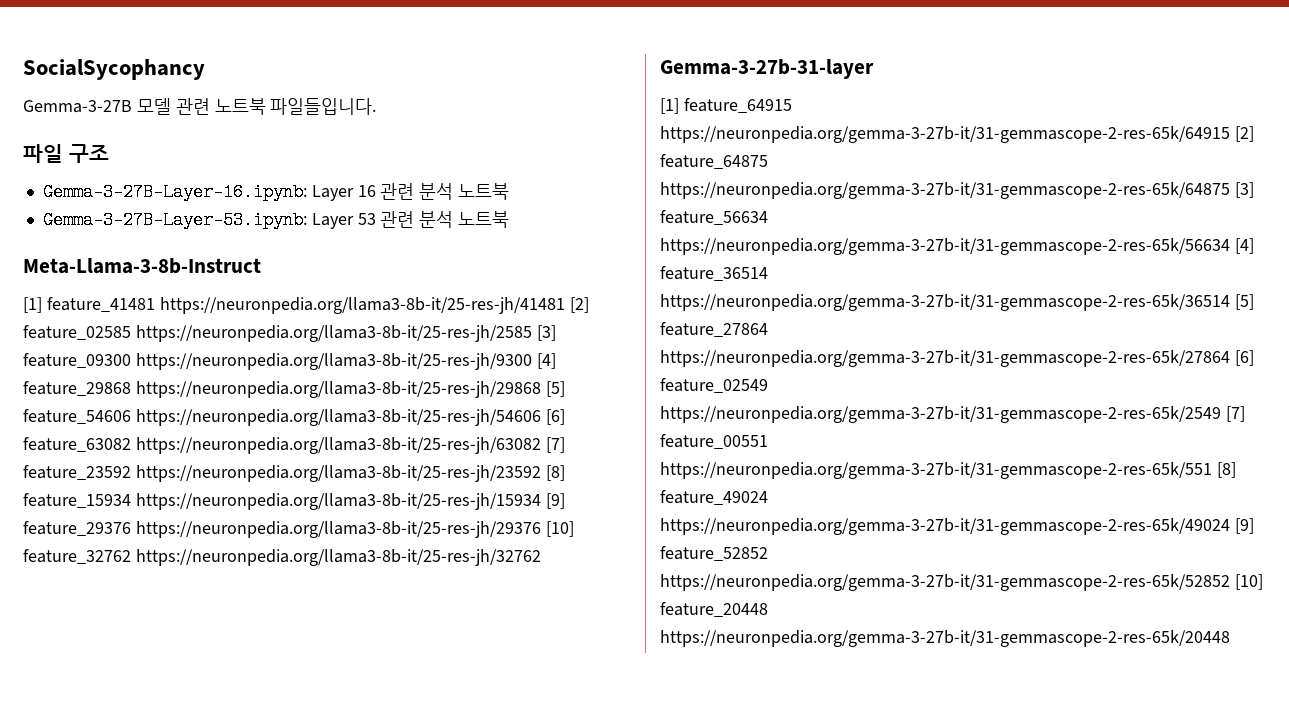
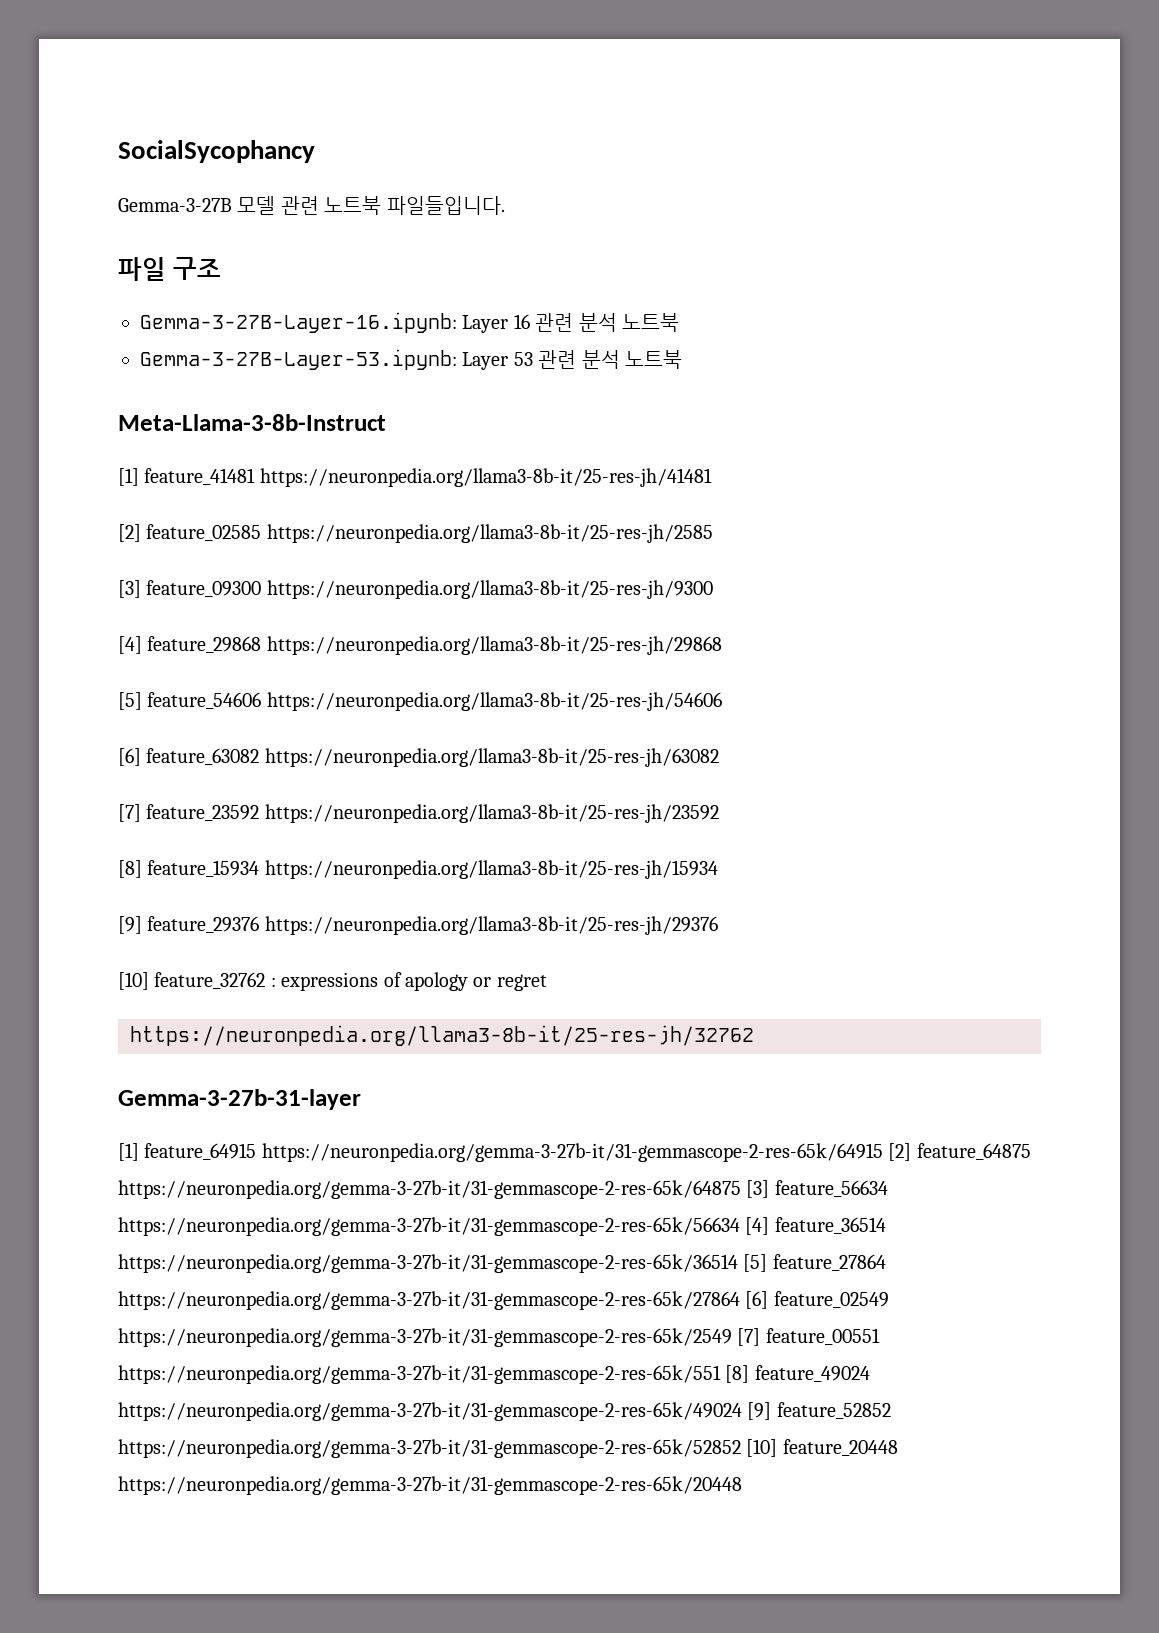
- [1] feature_41481 https://neuronpedia.org/llama3-8b-it/25-res-jh/41481 [2] feature_02585 https://neuronpedia.org/llama3-8b-it/25-res-jh/2585 [3] feature_09300 https://neuronpedia.org/llama3-8b-it/25-res-jh/9300 [4] feature_29868 https://neuronpedia.org/llama3-8b-it/25-res-jh/29868 [5] feature_54606 https://neuronpedia.org/llama3-8b-it/25-res-jh/54606 [6] feature_63082 https://neuronpedia.org/llama3-8b-it/25-res-jh/63082 [7] feature_23592 https://neuronpedia.org/llama3-8b-it/25-res-jh/23592 [8] feature_15934 https://neuronpedia.org/llama3-8b-it/25-res-jh/15934 [9] feature_29376 https://neuronpedia.org/llama3-8b-it/25-res-jh/29376 [10] feature_32762 https://neuronpedia.org/llama3-8b-it/25-res-jh/32762
+ [1] feature_41481 https://neuronpedia.org/llama3-8b-it/25-res-jh/41481
+ [2] feature_02585 https://neuronpedia.org/llama3-8b-it/25-res-jh/2585
+ [3] feature_09300 https://neuronpedia.org/llama3-8b-it/25-res-jh/9300
+ [4] feature_29868 https://neuronpedia.org/llama3-8b-it/25-res-jh/29868
+ [5] feature_54606 https://neuronpedia.org/llama3-8b-it/25-res-jh/54606
+ [6] feature_63082 https://neuronpedia.org/llama3-8b-it/25-res-jh/63082
+ [7] feature_23592 https://neuronpedia.org/llama3-8b-it/25-res-jh/23592
+ [8] feature_15934 https://neuronpedia.org/llama3-8b-it/25-res-jh/15934
+ [9] feature_29376 https://neuronpedia.org/llama3-8b-it/25-res-jh/29376
+ [10] feature_32762 : expressions of apology or regret
+ https://neuronpedia.org/llama3-8b-it/25-res-jh/32762

